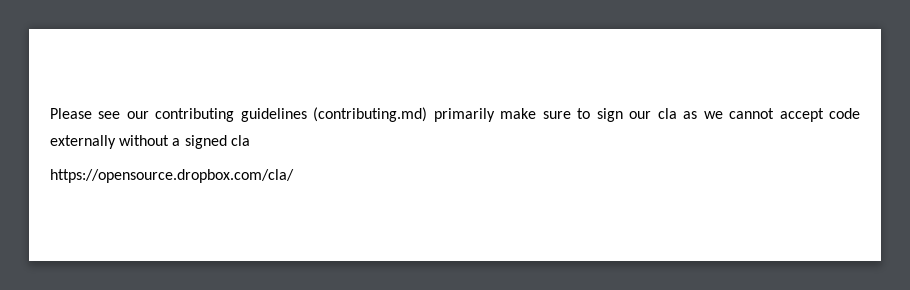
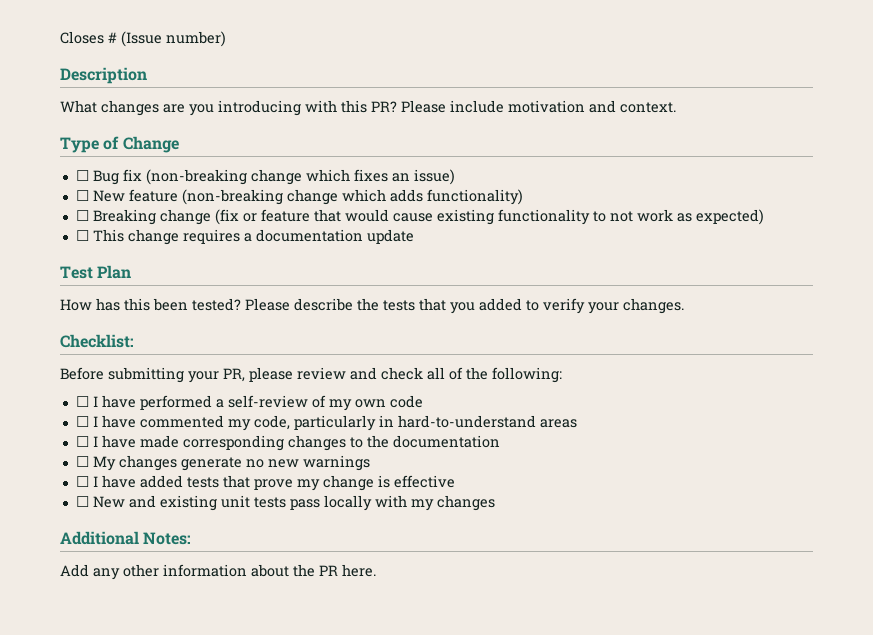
- Please see our contributing guidelines (contributing.md) primarily make sure to sign our cla as we cannot accept code externally without a signed cla
- https://opensource.dropbox.com/cla/
+ Closes # (Issue number)
+ Description
+ What changes are you introducing with this PR? Please include motivation and context.
+ Type of Change
+ ☐ Bug fix (non-breaking change which fixes an issue)
+ ☐ New feature (non-breaking change which adds functionality)
+ ☐ Breaking change (fix or feature that would cause existing functionality to not work as expected)
+ ☐ This change requires a documentation update
+ Test Plan
+ How has this been tested? Please describe the tests that you added to verify your changes.
+ Checklist:
+ Before submitting your PR, please review and check all of the following:
+ ☐ I have performed a self-review of my own code
+ ☐ I have commented my code, particularly in hard-to-understand areas
+ ☐ I have made corresponding changes to the documentation
+ ☐ My changes generate no new warnings
+ ☐ I have added tests that prove my change is effective
+ ☐ New and existing unit tests pass locally with my changes
+ Additional Notes:
+ Add any other information about the PR here.

